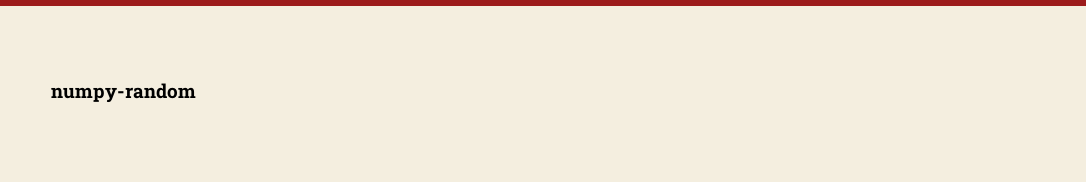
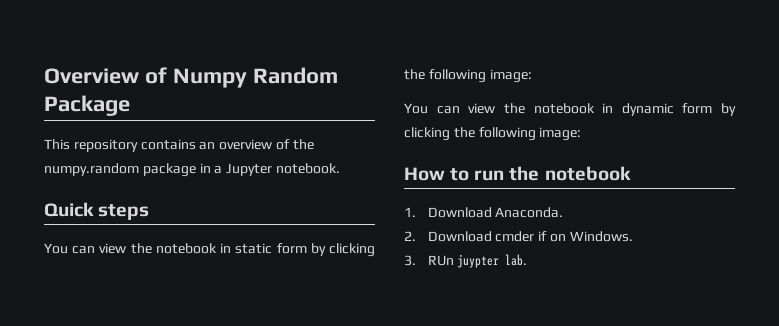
- numpy-random
+ Overview of Numpy Random Package
+ This repository contains an overview of the numpy.random package in a Jupyter notebook.
+ Quick steps
+ You can view the notebook in static form by clicking the following image:
+ You can view the notebook in dynamic form by clicking the following image:
+ How to run the notebook
+ 1. Download Anaconda.
+ 2. Download cmder if on Windows.
+ 3. RUn juypter lab.

